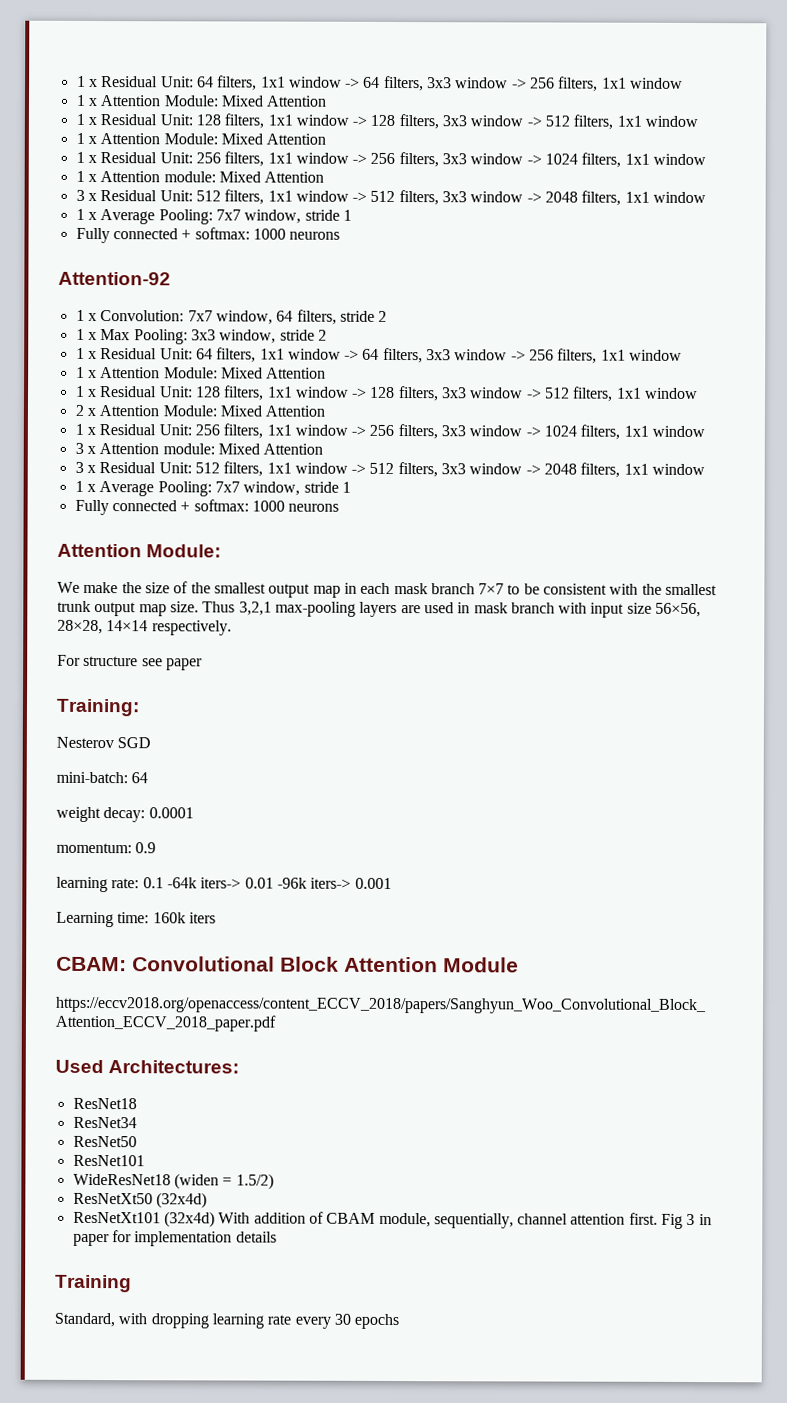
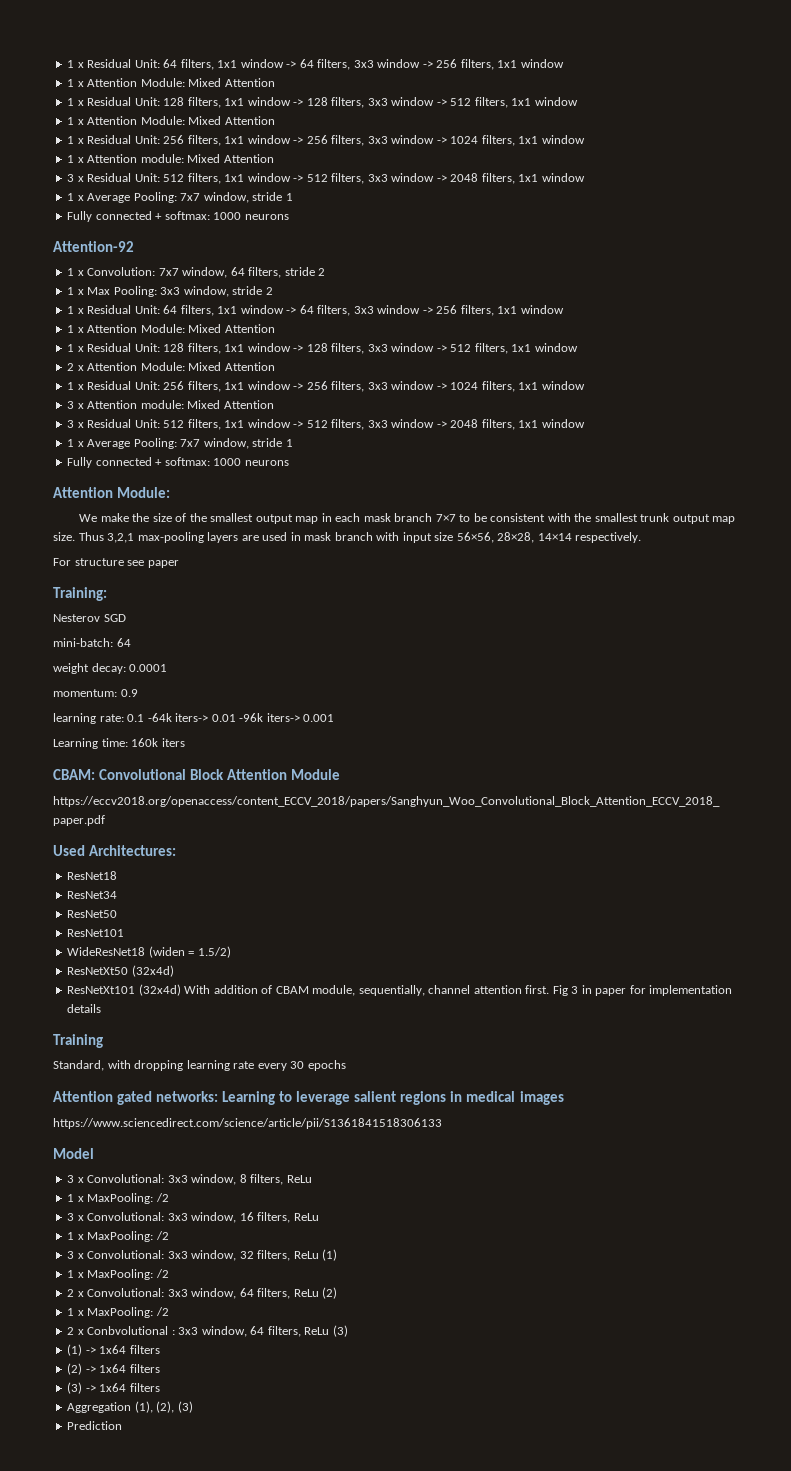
+ Attention gated networks: Learning to leverage salient regions in medical images
+ https://www.sciencedirect.com/science/article/pii/S1361841518306133
+ Model
+ 3 x Convolutional: 3x3 window, 8 filters, ReLu
+ 1 x MaxPooling: /2
+ 3 x Convolutional: 3x3 window, 16 filters, ReLu
+ 1 x MaxPooling: /2
+ 3 x Convolutional: 3x3 window, 32 filters, ReLu (1)
+ 1 x MaxPooling: /2
+ 2 x Convolutional: 3x3 window, 64 filters, ReLu (2)
+ 1 x MaxPooling: /2
+ 2 x Conbvolutional : 3x3 window, 64 filters, ReLu (3)
+ (1) -> 1x64 filters
+ (2) -> 1x64 filters
+ (3) -> 1x64 filters
+ Aggregation (1), (2), (3)
+ Prediction

